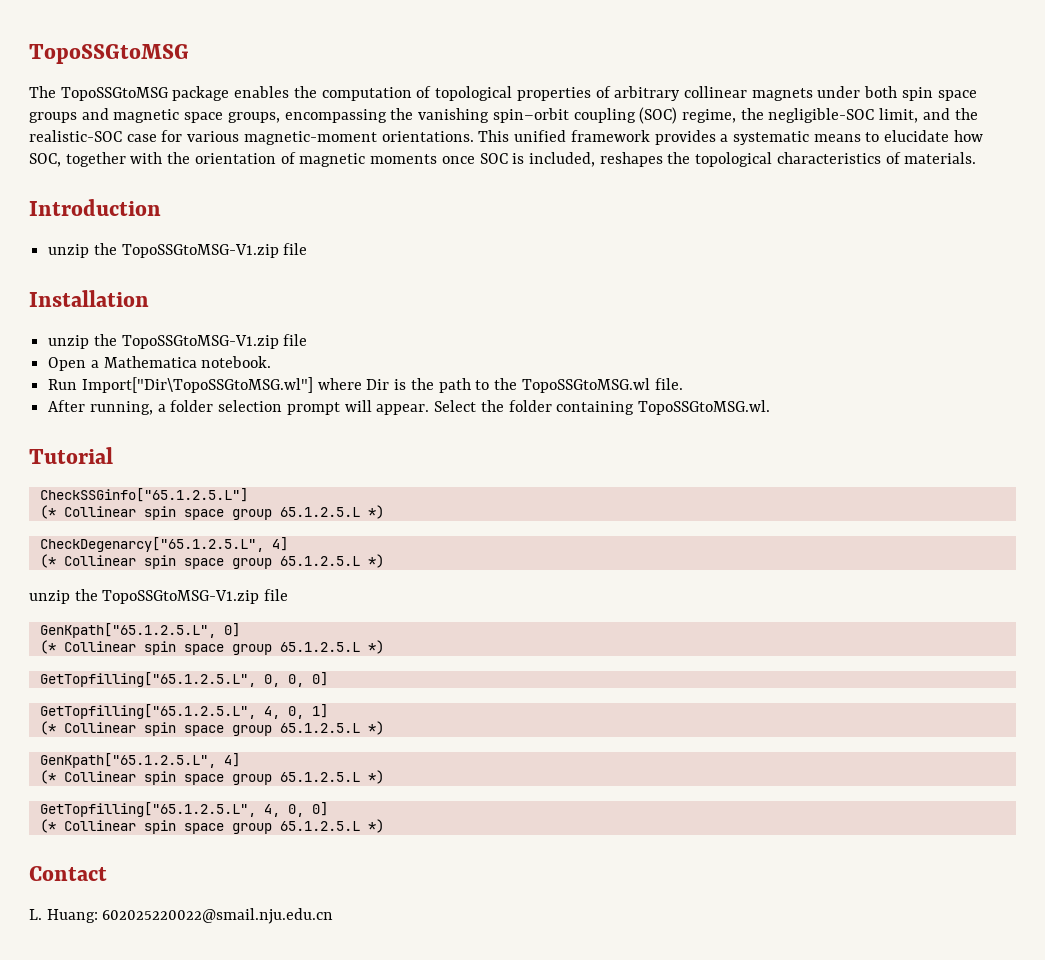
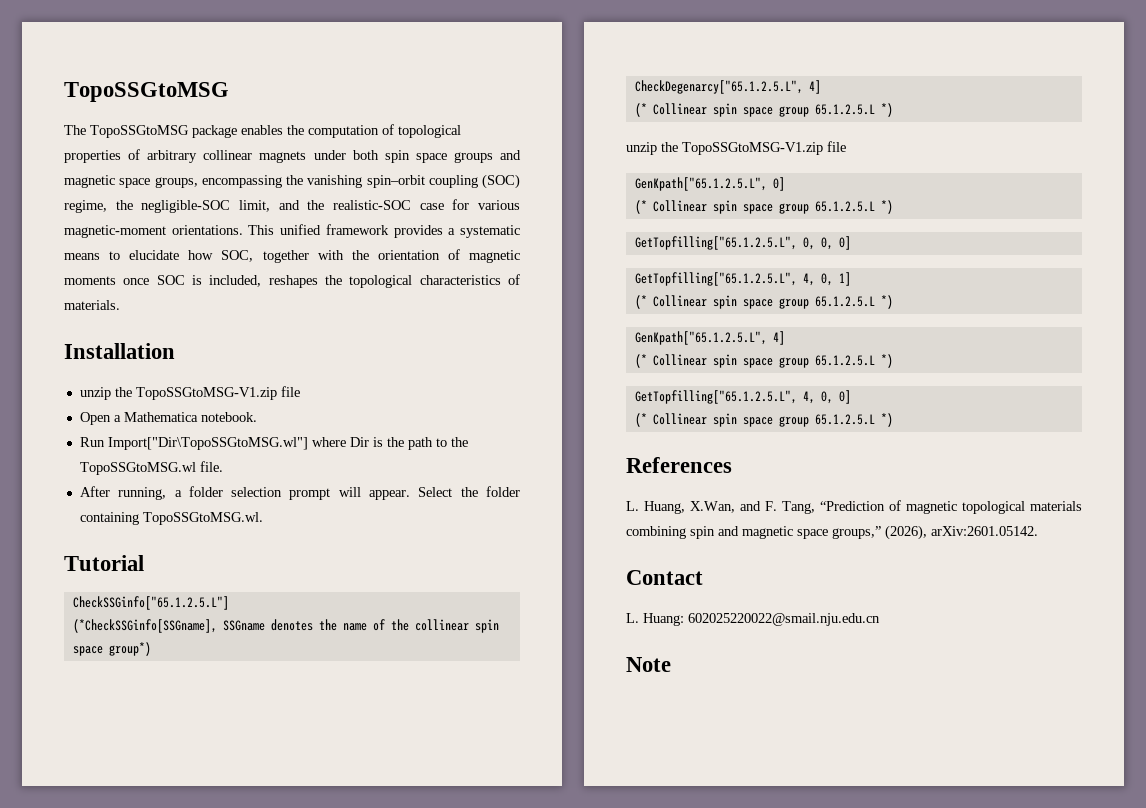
- Introduction
- unzip the TopoSSGtoMSG-V1.zip file
  CheckSSGinfo["65.1.2.5.L"]
- (* Collinear spin space group 65.1.2.5.L *)
+ (*CheckSSGinfo[SSGname], SSGname denotes the name of the collinear spin space group*)
+ References
+ L. Huang, X.Wan, and F. Tang, “Prediction of magnetic topological materials combining spin and magnetic space groups,” (2026), arXiv:2601.05142.
+ Note

